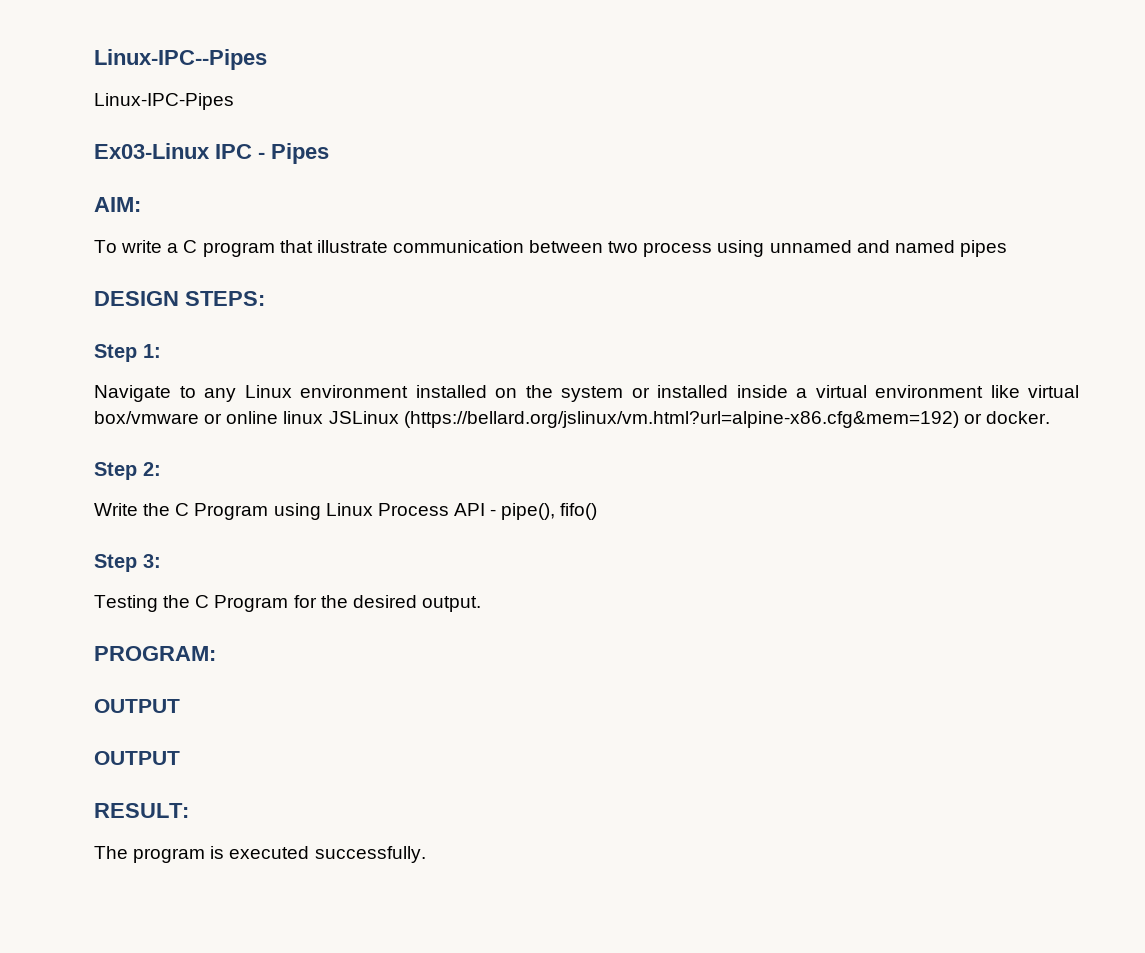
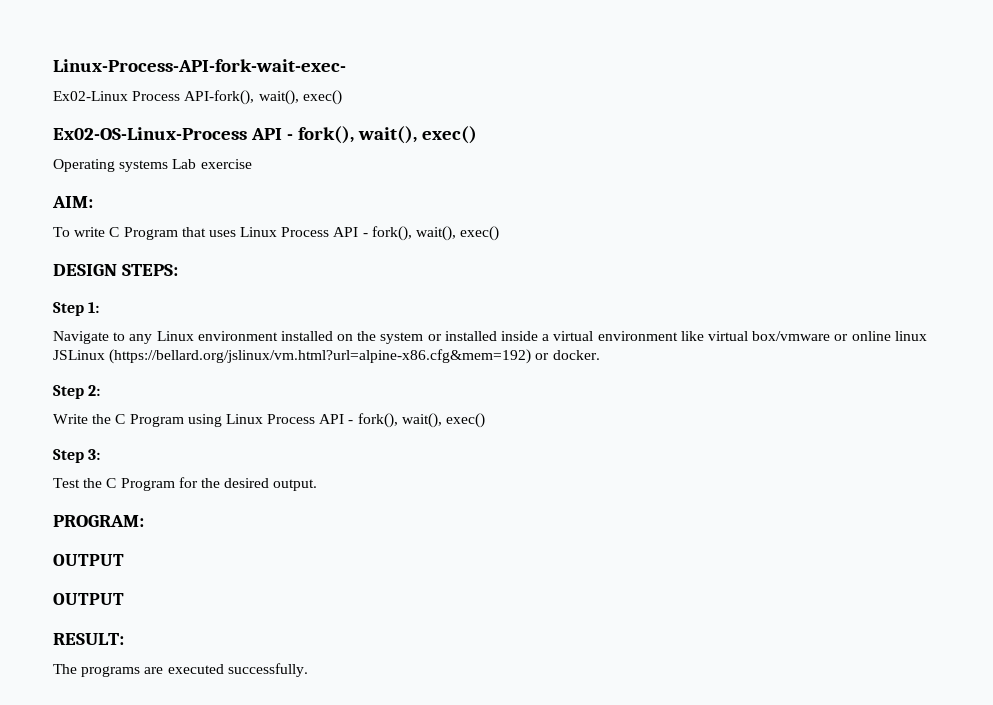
- Linux-IPC--Pipes
- Linux-IPC-Pipes
- Ex03-Linux IPC - Pipes
+ Linux-Process-API-fork-wait-exec-
+ Ex02-Linux Process API-fork(), wait(), exec()
+ Ex02-OS-Linux-Process API - fork(), wait(), exec()
+ Operating systems Lab exercise
  AIM:
- To write a C program that illustrate communication between two process using unnamed and named pipes
+ To write C Program that uses Linux Process API - fork(), wait(), exec()
- Write the C Program using Linux Process API - pipe(), fifo()
+ Write the C Program using Linux Process API - fork(), wait(), exec()
- Testing the C Program for the desired output.
+ Test the C Program for the desired output.
- The program is executed successfully.
+ The programs are executed successfully.

